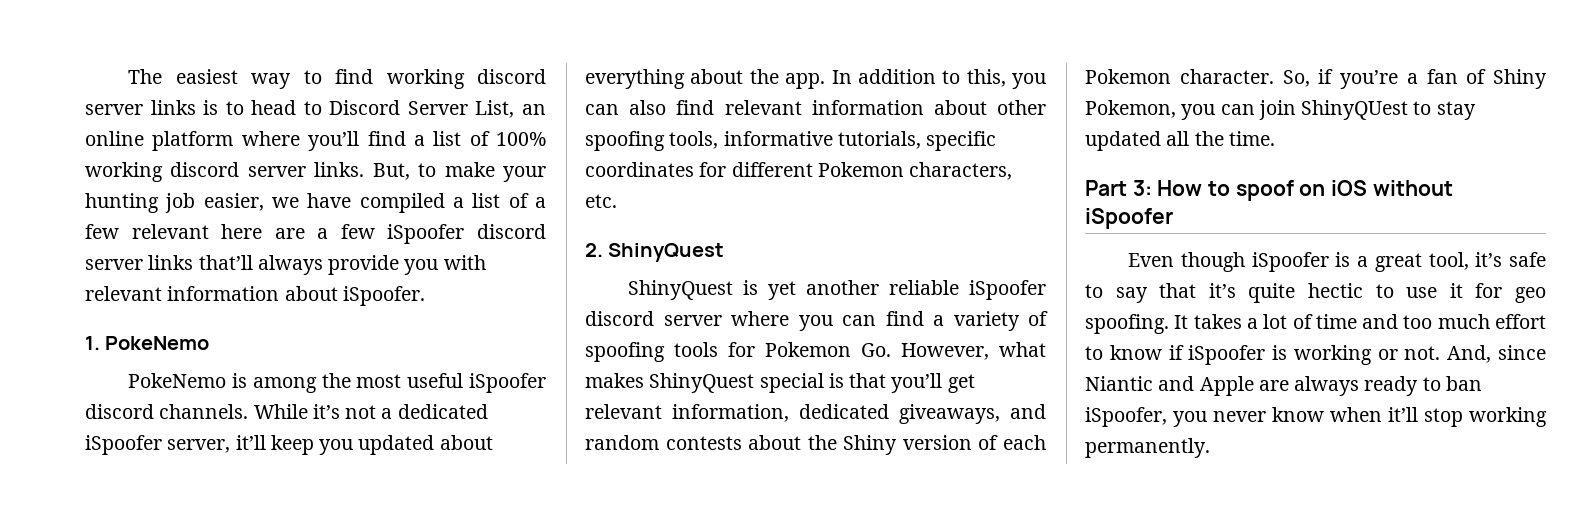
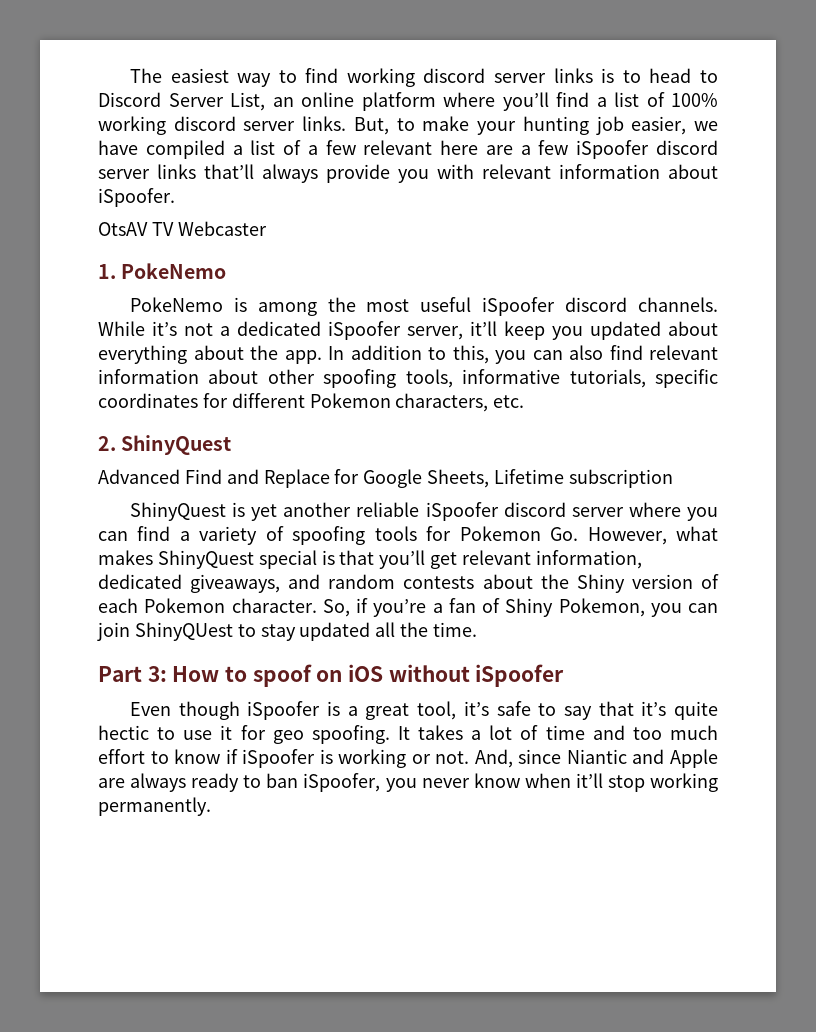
+ OtsAV TV Webcaster
+ Advanced Find and Replace for Google Sheets, Lifetime subscription

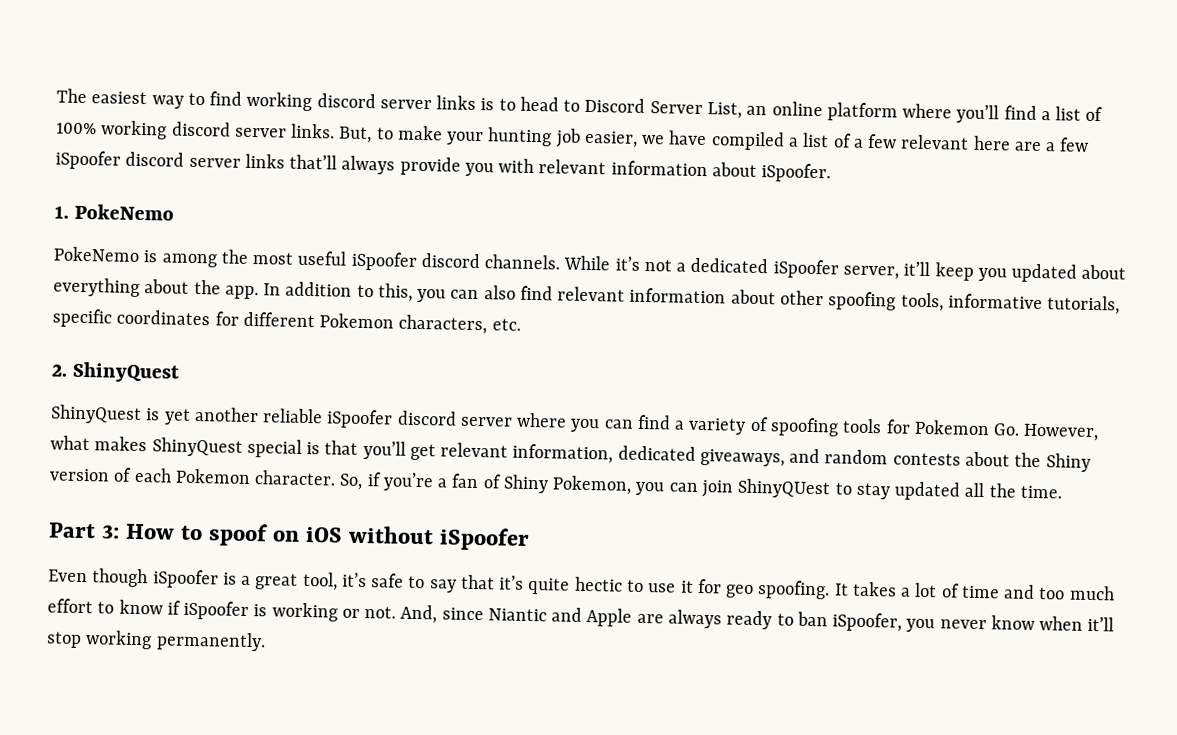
- OtsAV TV Webcaster
- Advanced Find and Replace for Google Sheets, Lifetime subscription

